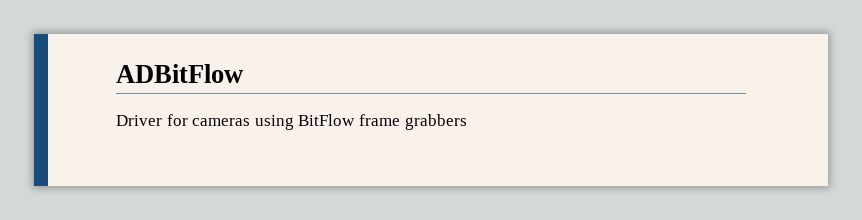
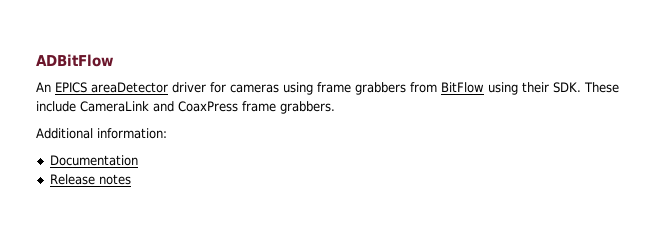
- Driver for cameras using BitFlow frame grabbers
+ An EPICS areaDetector driver for cameras using frame grabbers from BitFlow using their SDK. These include CameraLink and CoaxPress frame grabbers.
+ Additional information:
+ Documentation
+ Release notes

